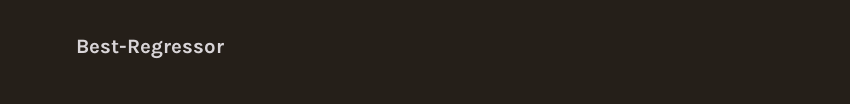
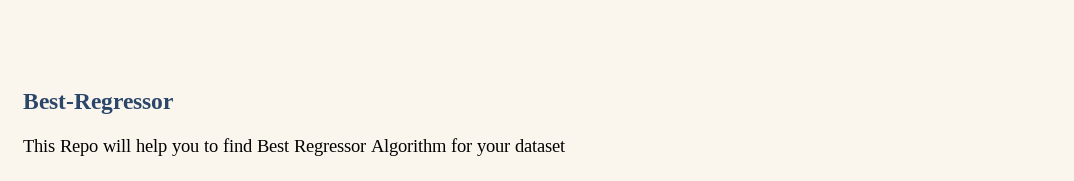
+ This Repo will help you to find Best Regressor Algorithm for your dataset

